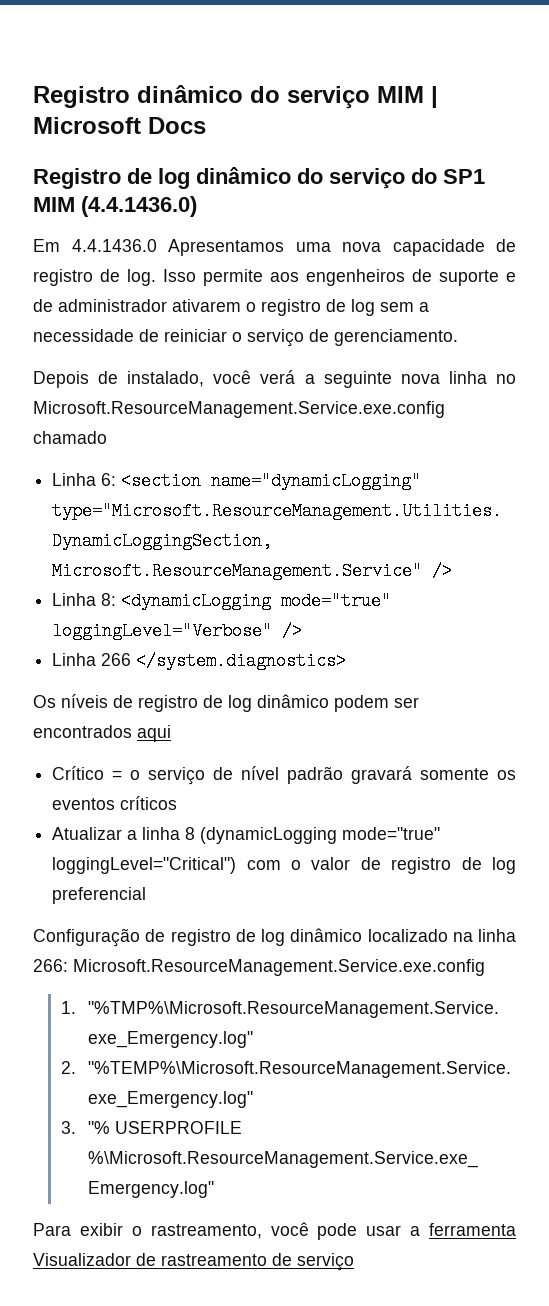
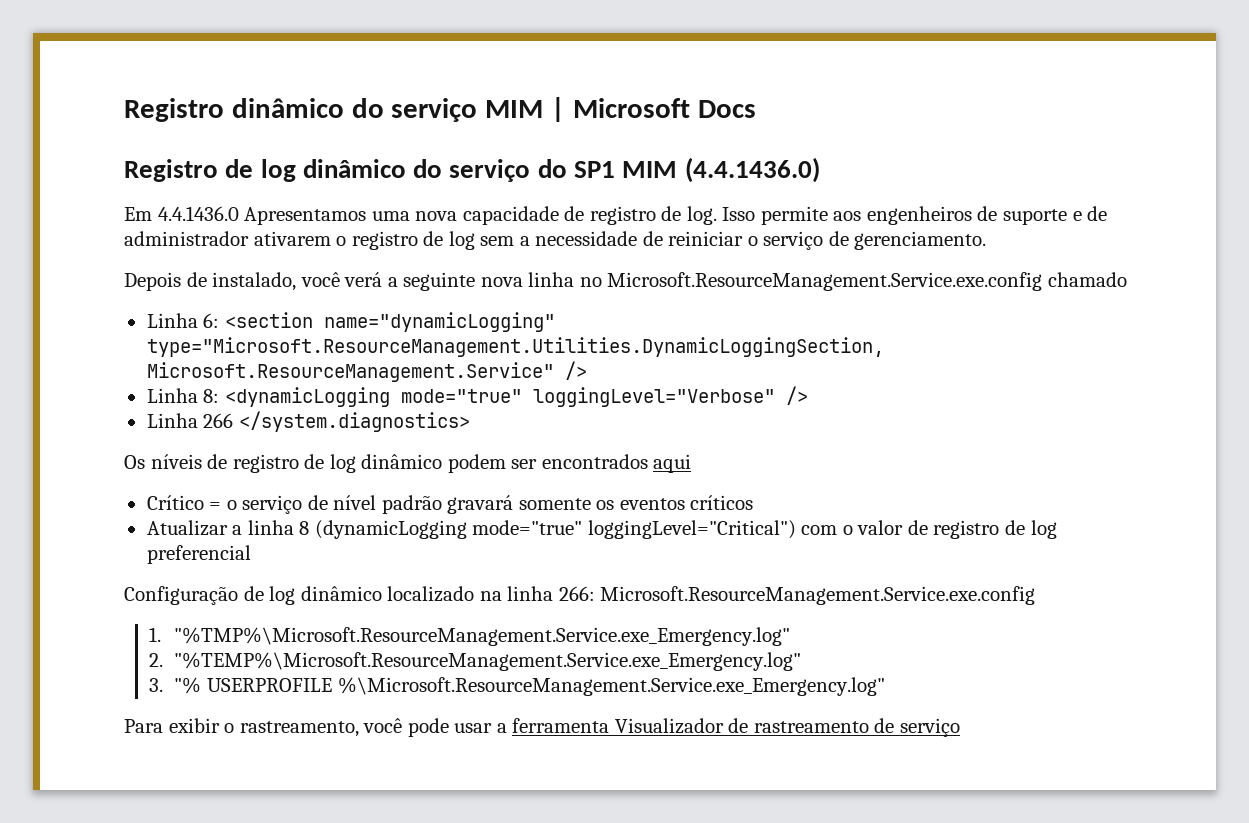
- Configuração de registro de log dinâmico localizado na linha 266: Microsoft.ResourceManagement.Service.exe.config
+ Configuração de log dinâmico localizado na linha 266: Microsoft.ResourceManagement.Service.exe.config

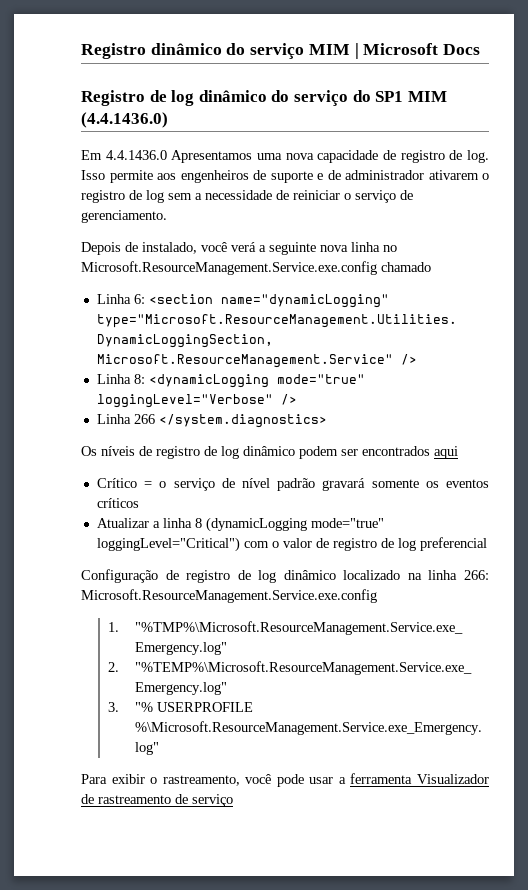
- Configuração de log dinâmico localizado na linha 266: Microsoft.ResourceManagement.Service.exe.config
+ Configuração de registro de log dinâmico localizado na linha 266: Microsoft.ResourceManagement.Service.exe.config

